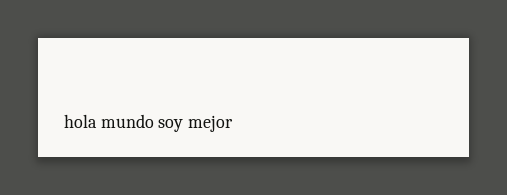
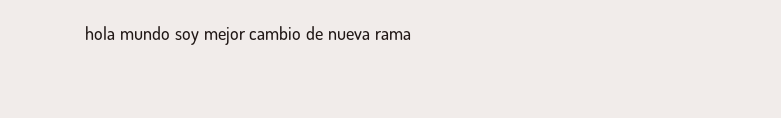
- hola mundo soy mejor
+ hola mundo soy mejor cambio de nueva rama

